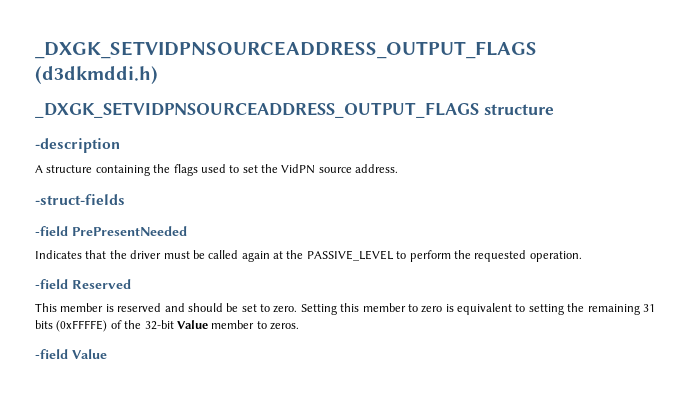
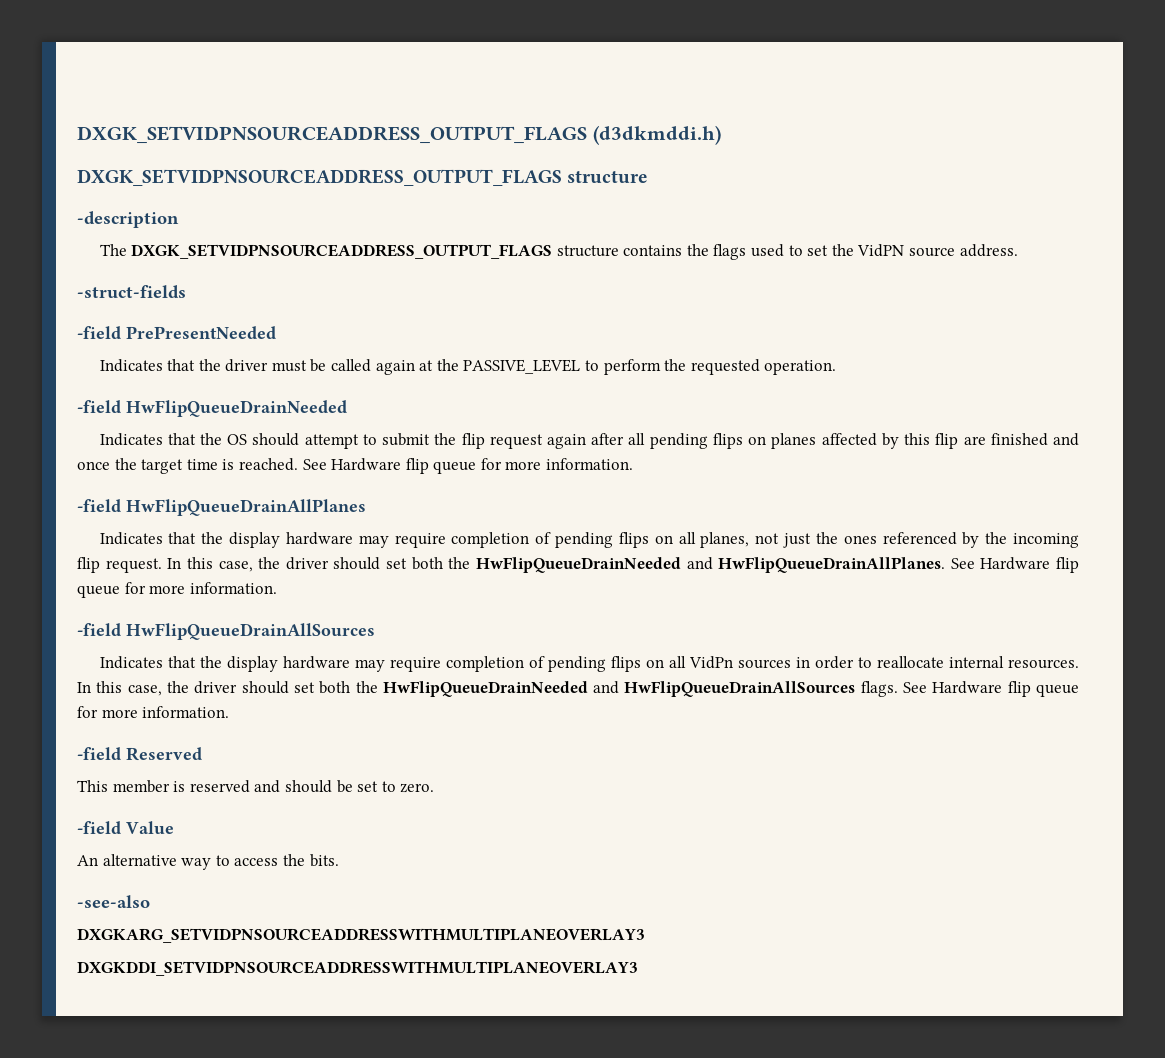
- _DXGK_SETVIDPNSOURCEADDRESS_OUTPUT_FLAGS (d3dkmddi.h)
- _DXGK_SETVIDPNSOURCEADDRESS_OUTPUT_FLAGS structure
+ DXGK_SETVIDPNSOURCEADDRESS_OUTPUT_FLAGS (d3dkmddi.h)
+ DXGK_SETVIDPNSOURCEADDRESS_OUTPUT_FLAGS structure
- A structure containing the flags used to set the VidPN source address.
+ The DXGK_SETVIDPNSOURCEADDRESS_OUTPUT_FLAGS structure contains the flags used to set the VidPN source address.
+ -field HwFlipQueueDrainNeeded
+ Indicates that the OS should attempt to submit the flip request again after all pending flips on planes affected by this flip are finished and once the target time is reached. See Hardware flip queue for more information.
+ -field HwFlipQueueDrainAllPlanes
+ Indicates that the display hardware may require completion of pending flips on all planes, not just the ones referenced by the incoming flip request. In this case, the driver should set both the HwFlipQueueDrainNeeded and HwFlipQueueDrainAllPlanes. See Hardware flip queue for more information.
+ -field HwFlipQueueDrainAllSources
+ Indicates that the display hardware may require completion of pending flips on all VidPn sources in order to reallocate internal resources. In this case, the driver should set both the HwFlipQueueDrainNeeded and HwFlipQueueDrainAllSources flags. See Hardware flip queue for more information.
- This member is reserved and should be set to zero. Setting this member to zero is equivalent to setting the remaining 31 bits (0xFFFFE) of the 32-bit Value member to zeros.
+ This member is reserved and should be set to zero.
  -field Value
+ An alternative way to access the bits.
+ -see-also
+ DXGKARG_SETVIDPNSOURCEADDRESSWITHMULTIPLANEOVERLAY3
+ DXGKDDI_SETVIDPNSOURCEADDRESSWITHMULTIPLANEOVERLAY3

